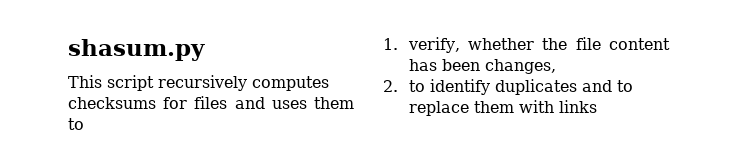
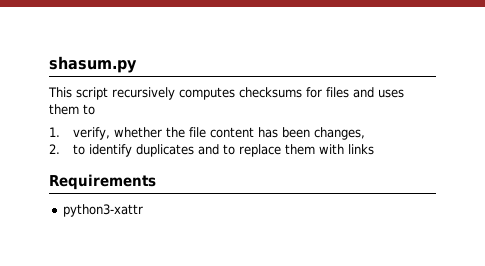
+ Requirements
+ python3-xattr

